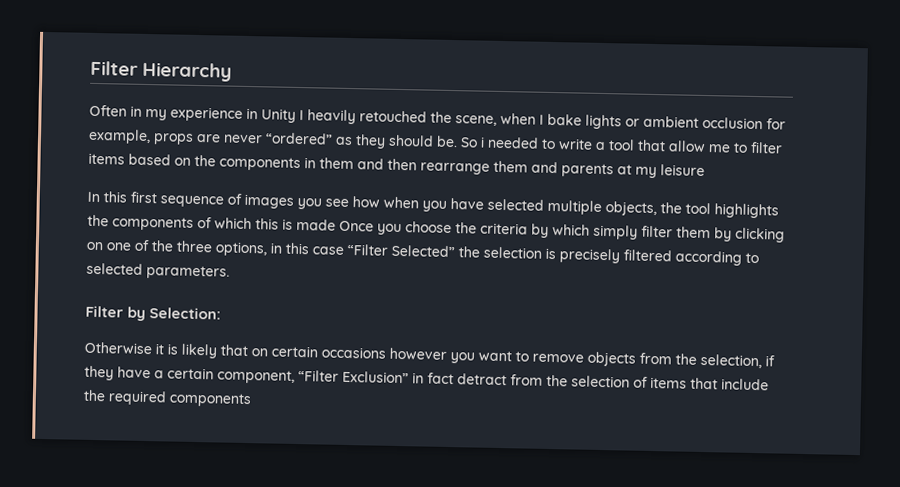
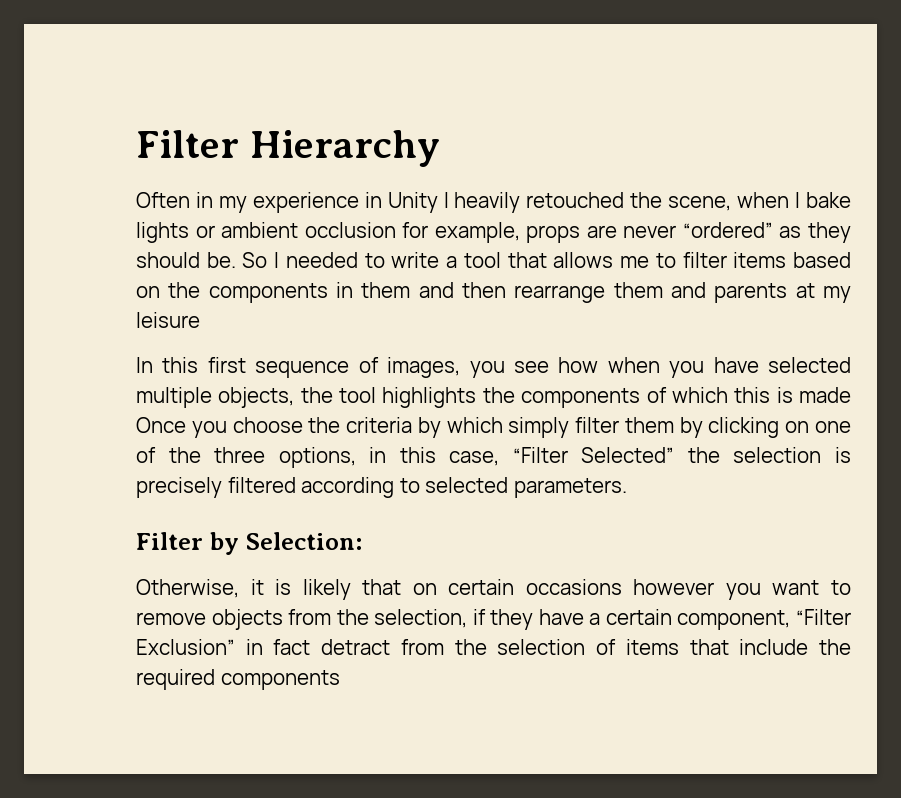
- So i needed to write a tool that allow me to filter items based on the components in them and then rearrange them and parents at my leisure
+ So I needed to write a tool that allows me to filter items based on the components in them and then rearrange them and parents at my leisure
- In this first sequence of images you see how when you have selected multiple objects, the tool highlights the components of which this is made Once you choose the criteria by which simply filter them by clicking on one of the three options, in this case “Filter Selected” the selection is precisely filtered according to selected parameters.
+ In this first sequence of images, you see how when you have selected multiple objects, the tool highlights the components of which this is made Once you choose the criteria by which simply filter them by clicking on one of the three options, in this case, “Filter Selected” the selection is precisely filtered according to selected parameters.
- Otherwise it is likely that on certain occasions however you want to remove objects from the selection, if they have a certain component, “Filter Exclusion” in fact detract from the selection of items that include the required components
+ Otherwise, it is likely that on certain occasions however you want to remove objects from the selection, if they have a certain component, “Filter Exclusion” in fact detract from the selection of items that include the required components

